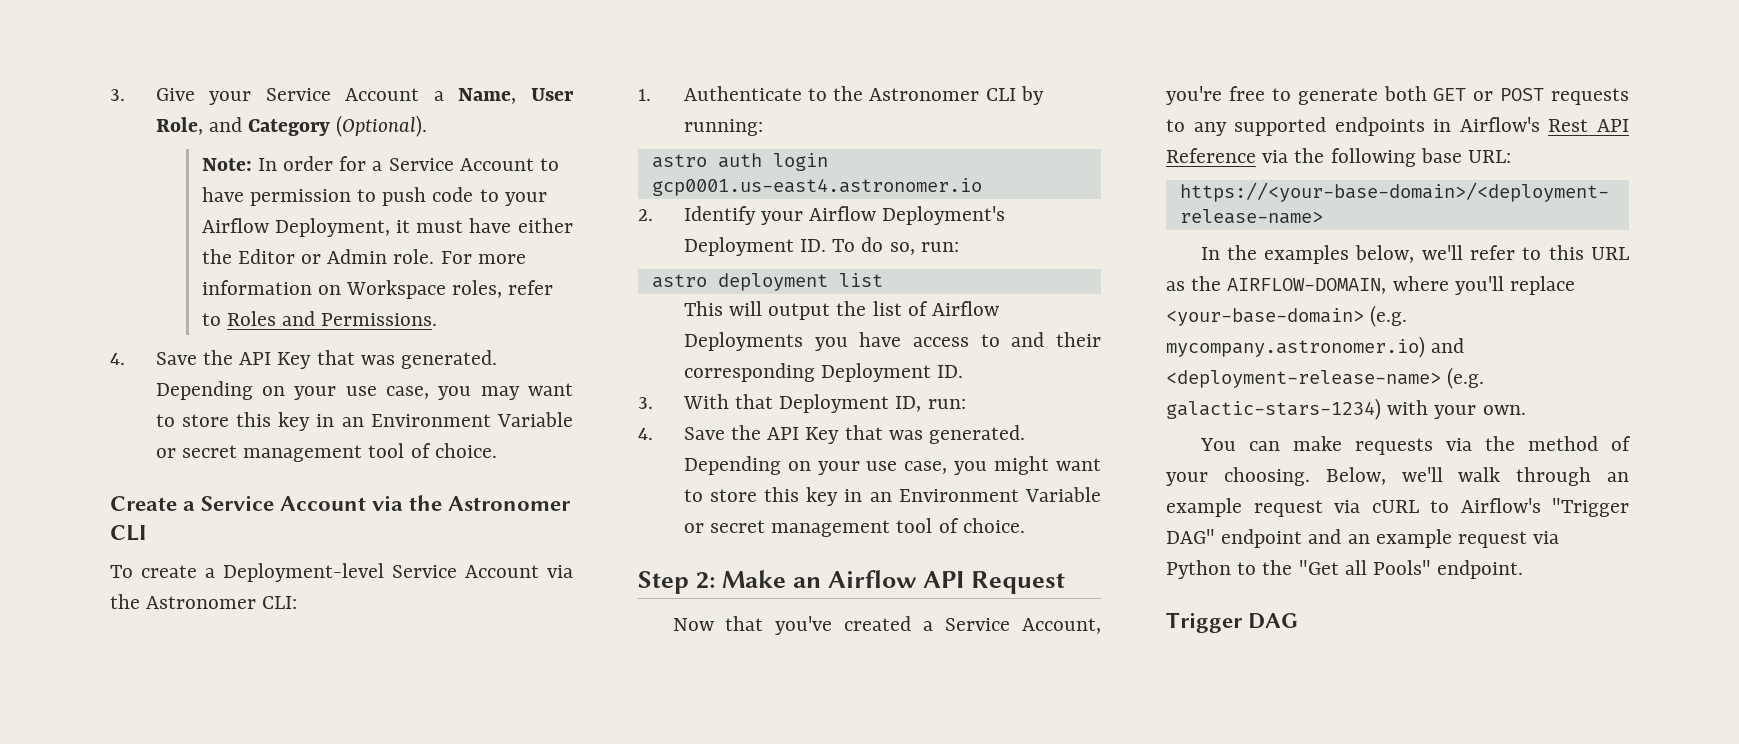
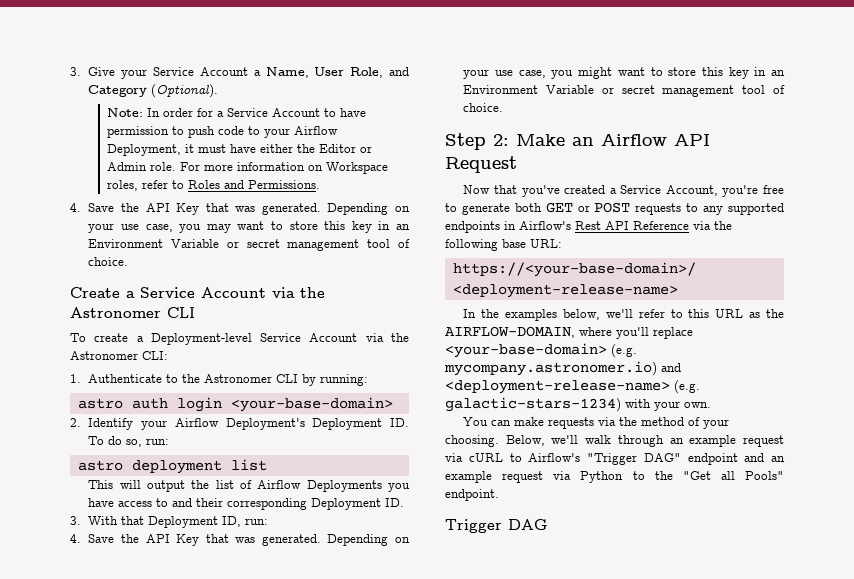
- astro auth login gcp0001.us-east4.astronomer.io
+ astro auth login <your-base-domain>

